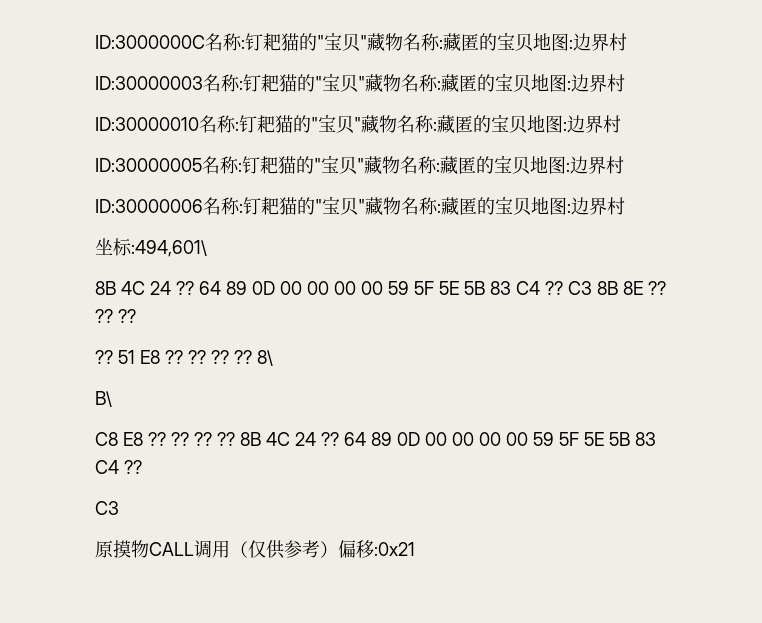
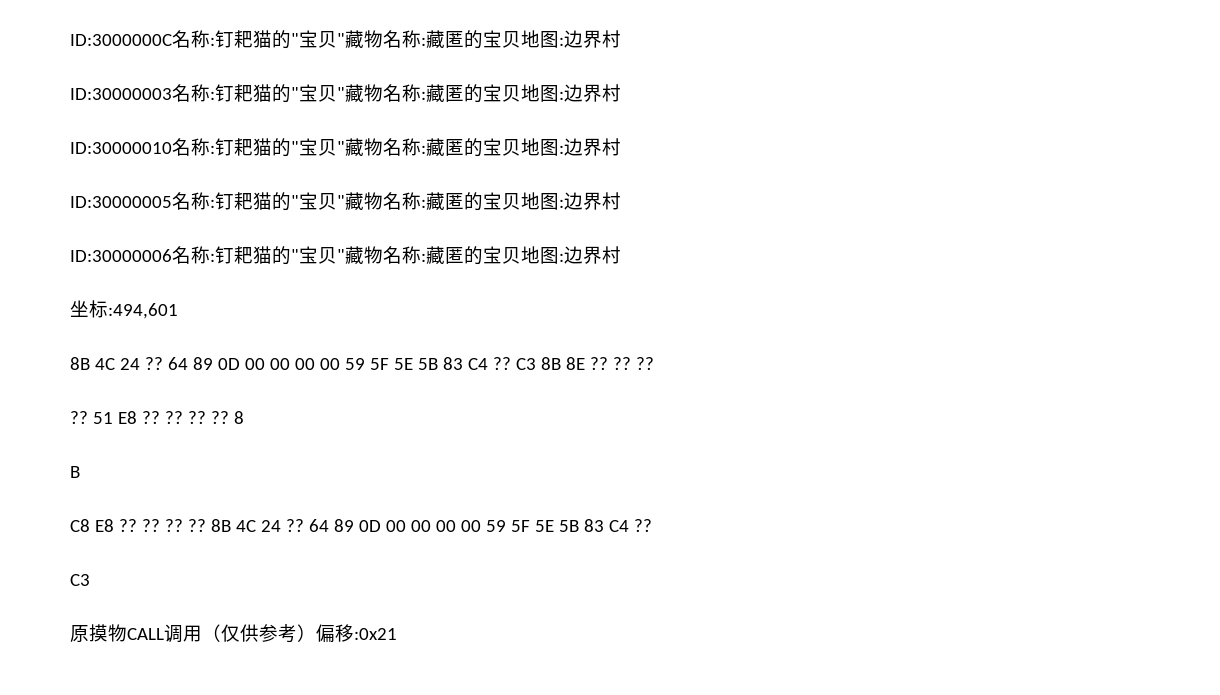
- 坐标:494,601\
+ 坐标:494,601
- 8\
- B\
+ 8
+ B

